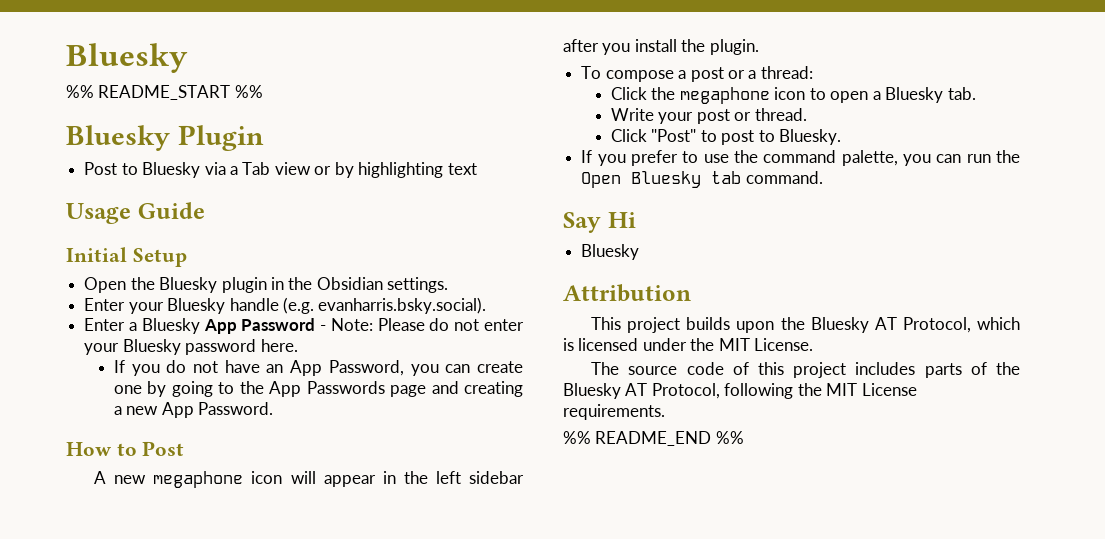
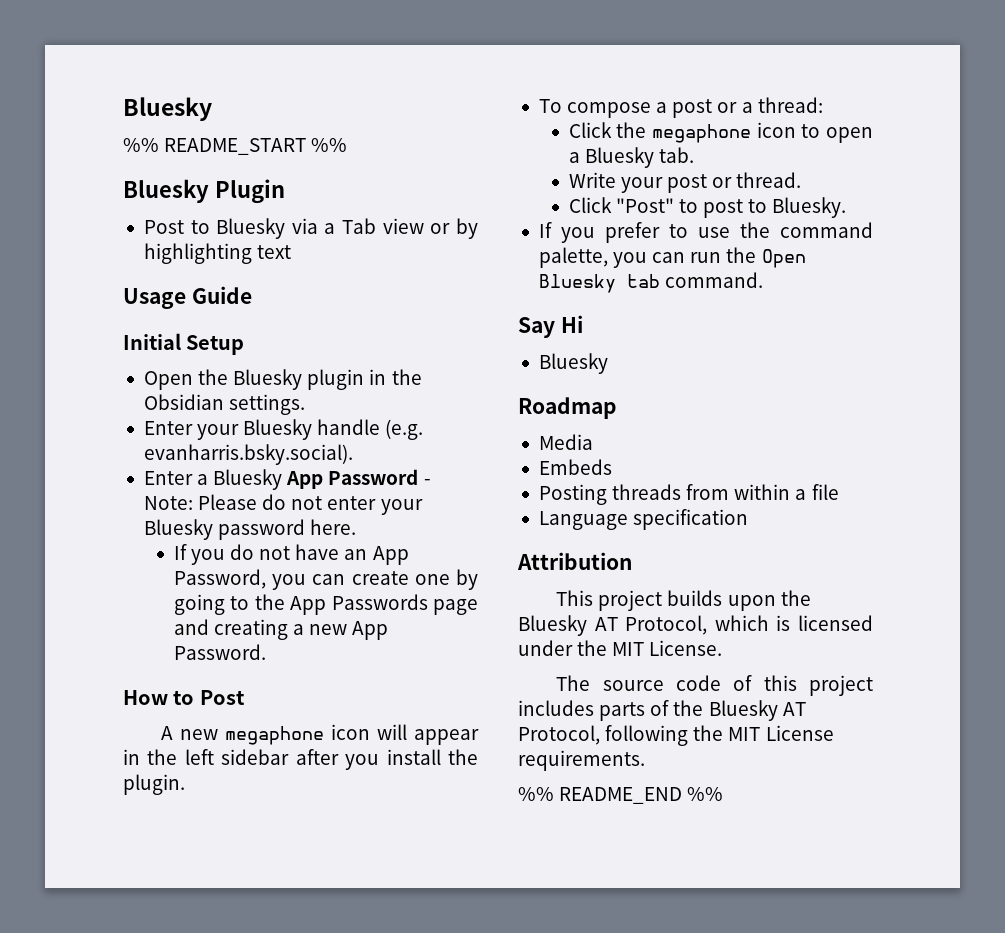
+ Roadmap
+ Media
+ Embeds
+ Posting threads from within a file
+ Language specification

